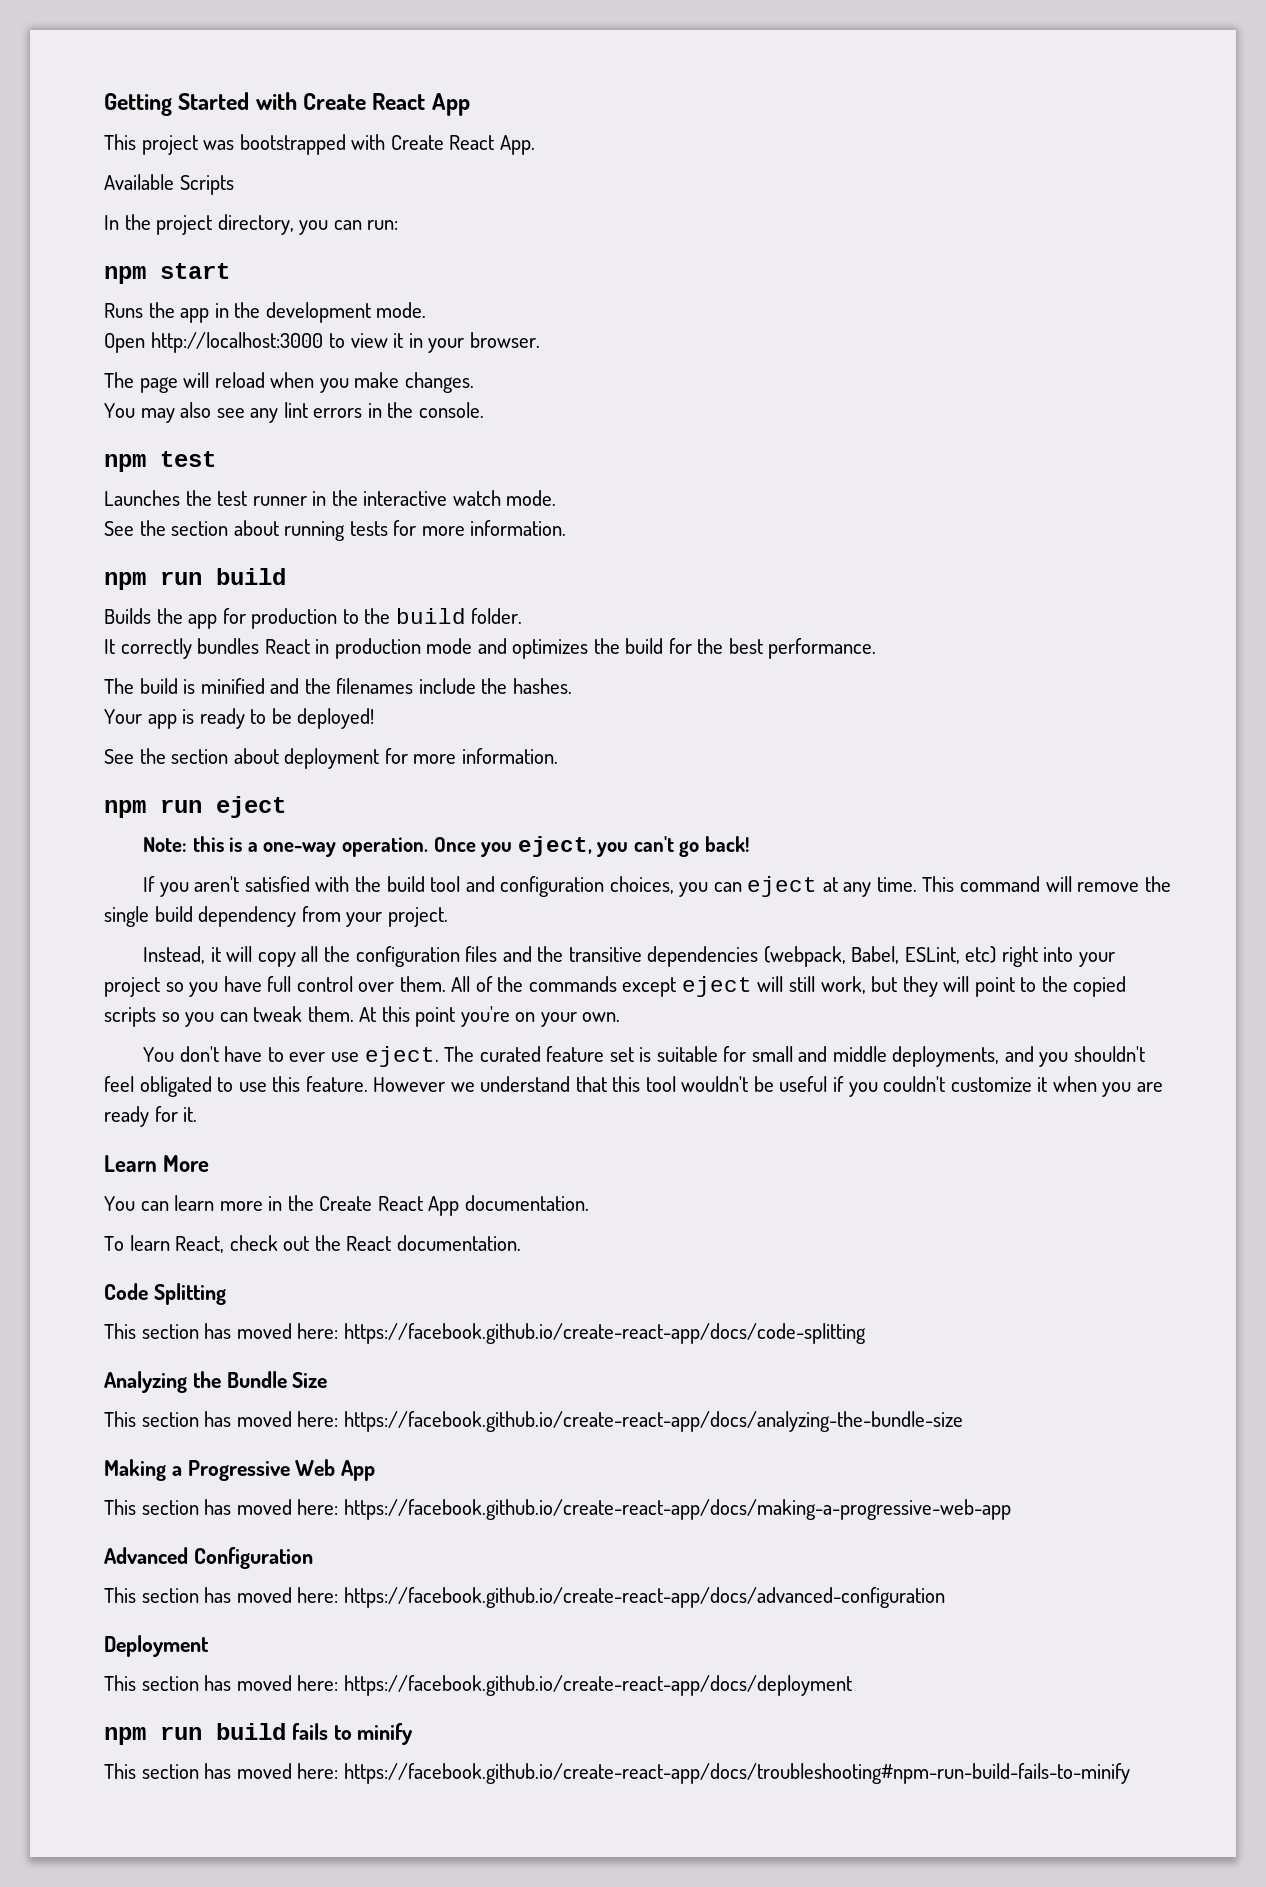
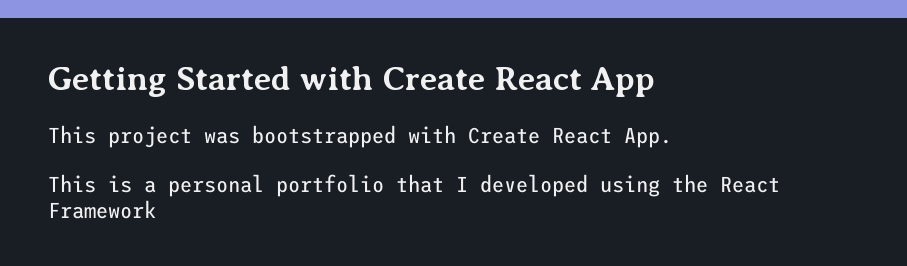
- Available Scripts
- In the project directory, you can run:
- npm start
- Runs the app in the development mode.
- Open http://localhost:3000 to view it in your browser.
- The page will reload when you make changes.
- You may also see any lint errors in the console.
- npm test
- Launches the test runner in the interactive watch mode.
- See the section about running tests for more information.
- npm run build
- Builds the app for production to the build folder.
- It correctly bundles React in production mode and optimizes the build for the best performance.
- The build is minified and the filenames include the hashes.
- Your app is ready to be deployed!
- See the section about deployment for more information.
- npm run eject
- Note: this is a one-way operation. Once you eject, you can't go back!
- If you aren't satisfied with the build tool and configuration choices, you can eject at any time. This command will remove the single build dependency from your project.
- Instead, it will copy all the configuration files and the transitive dependencies (webpack, Babel, ESLint, etc) right into your project so you have full control over them. All of the commands except eject will still work, but they will point to the copied scripts so you can tweak them. At this point you're on your own.
- You don't have to ever use eject. The curated feature set is suitable for small and middle deployments, and you shouldn't feel obligated to use this feature. However we understand that this tool wouldn't be useful if you couldn't customize it when you are ready for it.
- Learn More
- You can learn more in the Create React App documentation.
- To learn React, check out the React documentation.
- Code Splitting
- This section has moved here: https://facebook.github.io/create-react-app/docs/code-splitting
- Analyzing the Bundle Size
- This section has moved here: https://facebook.github.io/create-react-app/docs/analyzing-the-bundle-size
- Making a Progressive Web App
- This section has moved here: https://facebook.github.io/create-react-app/docs/making-a-progressive-web-app
- Advanced Configuration
- This section has moved here: https://facebook.github.io/create-react-app/docs/advanced-configuration
- Deployment
- This section has moved here: https://facebook.github.io/create-react-app/docs/deployment
- npm run build fails to minify
- This section has moved here: https://facebook.github.io/create-react-app/docs/troubleshooting#npm-run-build-fails-to-minify
+ This is a personal portfolio that I developed using the React Framework

